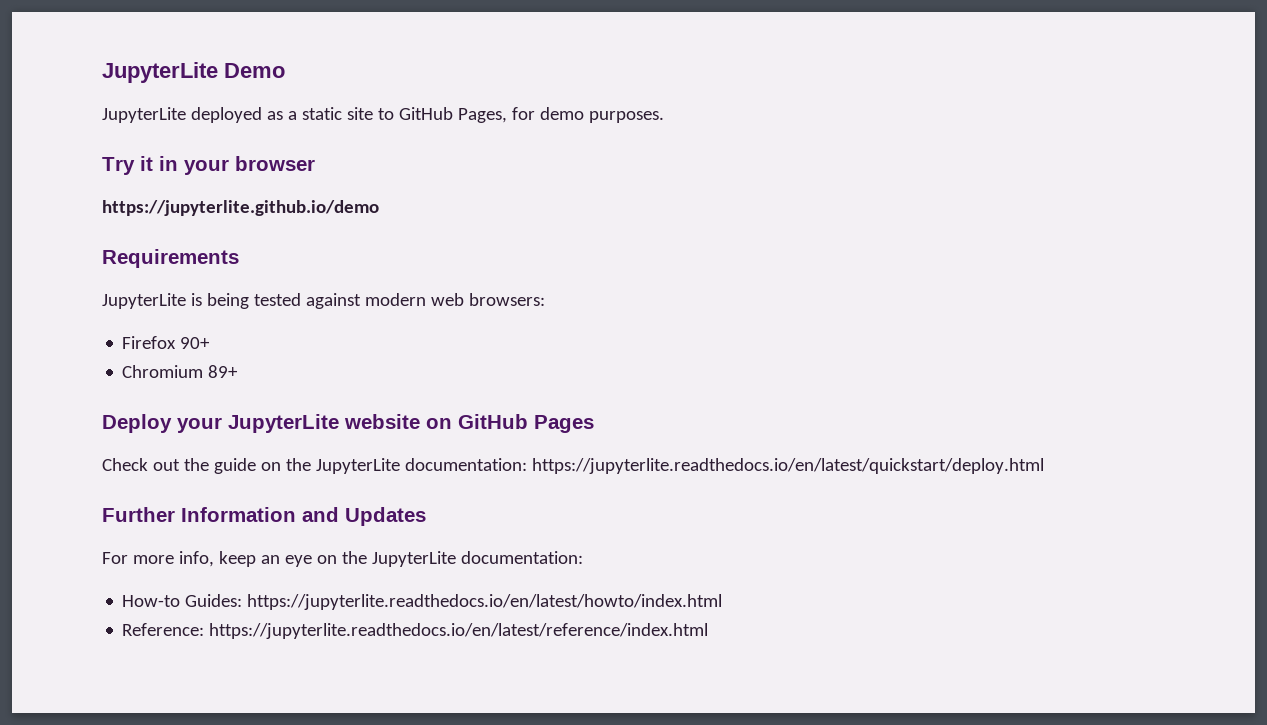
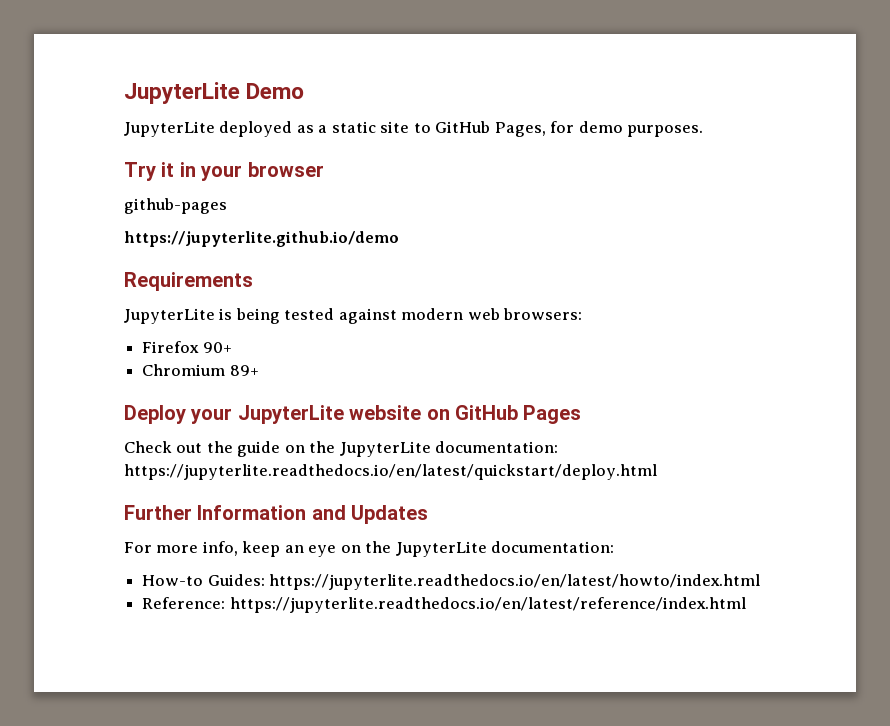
+ github-pages

